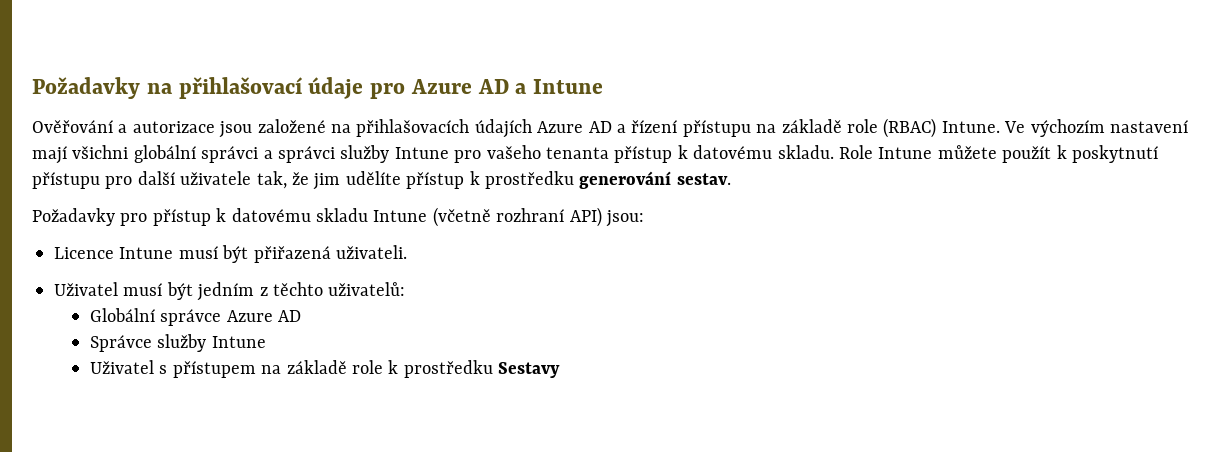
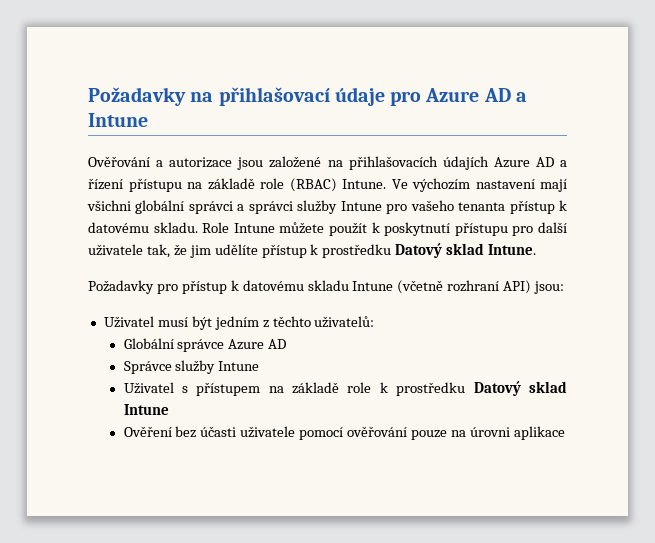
- Role Intune můžete použít k poskytnutí přístupu pro další uživatele tak, že jim udělíte přístup k prostředku generování sestav.
+ Role Intune můžete použít k poskytnutí přístupu pro další uživatele tak, že jim udělíte přístup k prostředku Datový sklad Intune.
- Licence Intune musí být přiřazená uživateli.
- Uživatel s přístupem na základě role k prostředku Sestavy
+ Uživatel s přístupem na základě role k prostředku Datový sklad Intune
+ Ověření bez účasti uživatele pomocí ověřování pouze na úrovni aplikace

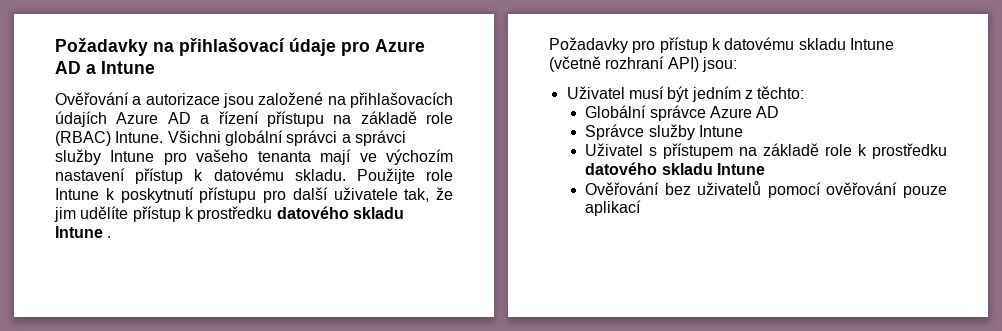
- Ve výchozím nastavení mají všichni globální správci a správci služby Intune pro vašeho tenanta přístup k datovému skladu. Role Intune můžete použít k poskytnutí přístupu pro další uživatele tak, že jim udělíte přístup k prostředku Datový sklad Intune.
+ Všichni globální správci a správci služby Intune pro vašeho tenanta mají ve výchozím nastavení přístup k datovému skladu. Použijte role Intune k poskytnutí přístupu pro další uživatele tak, že jim udělíte přístup k prostředku datového skladu Intune .
- Uživatel musí být jedním z těchto uživatelů:
+ Uživatel musí být jedním z těchto:
- Uživatel s přístupem na základě role k prostředku Datový sklad Intune
- Ověření bez účasti uživatele pomocí ověřování pouze na úrovni aplikace
+ Uživatel s přístupem na základě role k prostředku datového skladu Intune
+ Ověřování bez uživatelů pomocí ověřování pouze aplikací

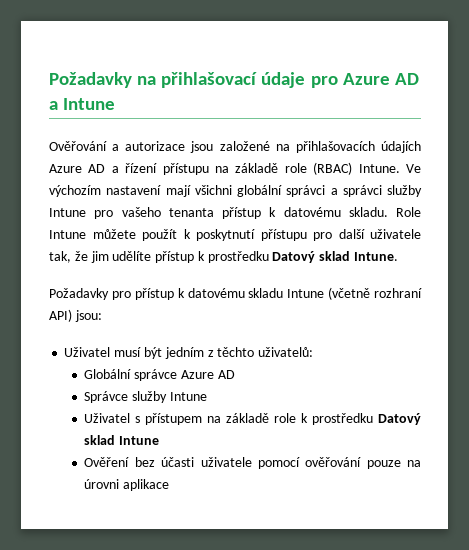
- Všichni globální správci a správci služby Intune pro vašeho tenanta mají ve výchozím nastavení přístup k datovému skladu. Použijte role Intune k poskytnutí přístupu pro další uživatele tak, že jim udělíte přístup k prostředku datového skladu Intune .
+ Ve výchozím nastavení mají všichni globální správci a správci služby Intune pro vašeho tenanta přístup k datovému skladu. Role Intune můžete použít k poskytnutí přístupu pro další uživatele tak, že jim udělíte přístup k prostředku Datový sklad Intune.
- Uživatel musí být jedním z těchto:
+ Uživatel musí být jedním z těchto uživatelů:
- Uživatel s přístupem na základě role k prostředku datového skladu Intune
- Ověřování bez uživatelů pomocí ověřování pouze aplikací
+ Uživatel s přístupem na základě role k prostředku Datový sklad Intune
+ Ověření bez účasti uživatele pomocí ověřování pouze na úrovni aplikace

